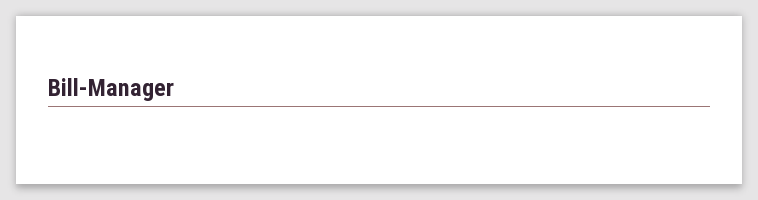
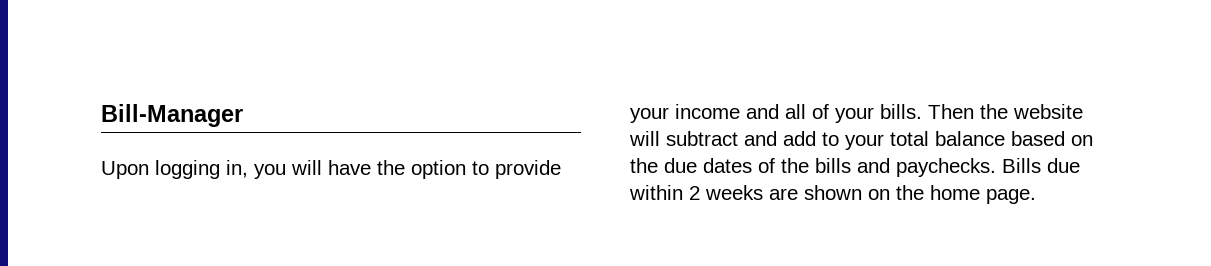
+ Upon logging in, you will have the option to provide your income and all of your bills. Then the website will subtract and add to your total balance based on the due dates of the bills and paychecks. Bills due within 2 weeks are shown on the home page.

